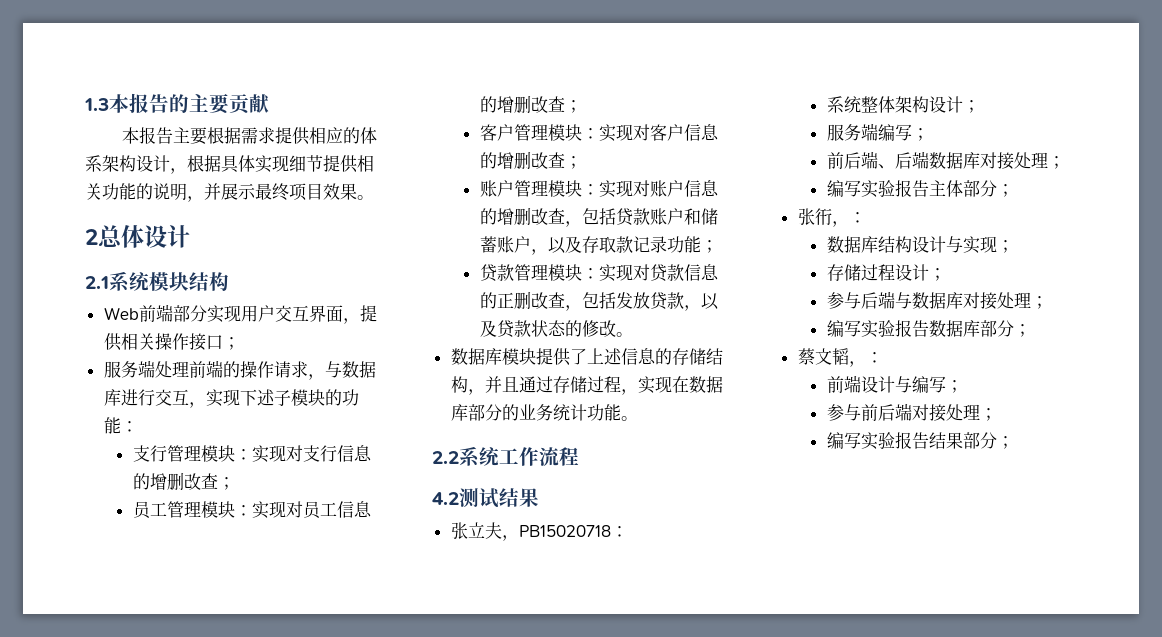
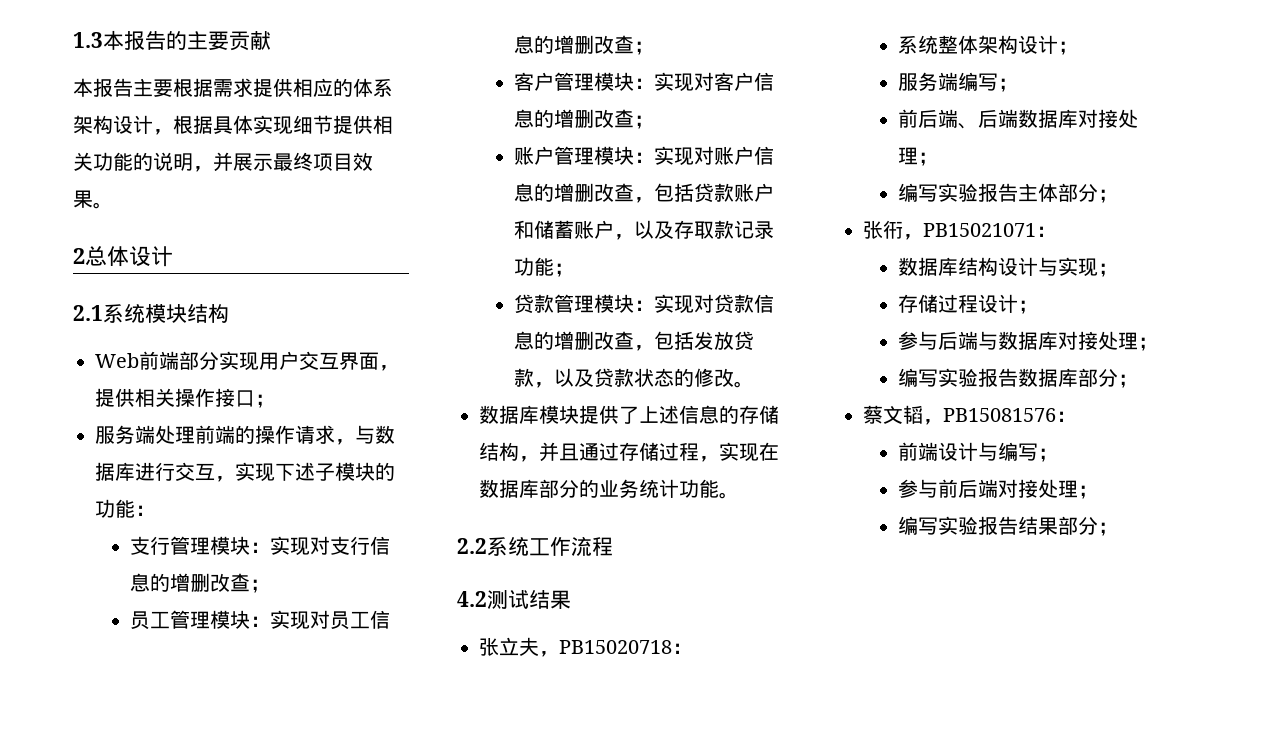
- 贷款管理模块：实现对贷款信息的正删改查，包括发放贷款，以及贷款状态的修改。
+ 贷款管理模块：实现对贷款信息的增删改查，包括发放贷款，以及贷款状态的修改。
- 张衎，：
+ 张衎，PB15021071：
- 蔡文韬，：
+ 蔡文韬，PB15081576：

